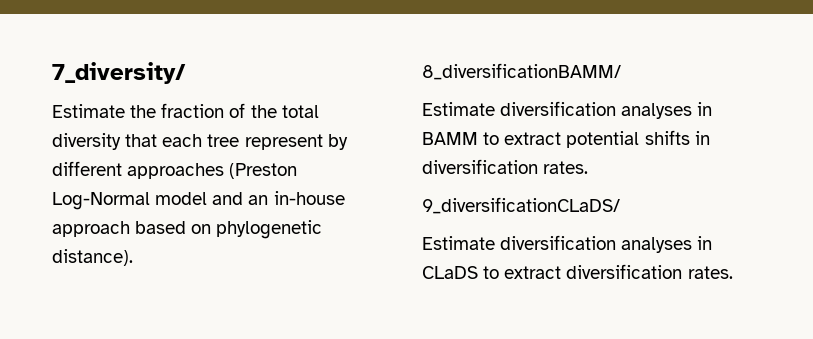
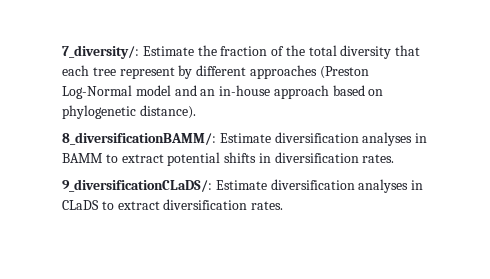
- 7_diversity/
- Estimate the fraction of the total diversity that each tree represent by different approaches (Preston Log-Normal model and an in-house approach based on phylogenetic distance).
+ 7_diversity/: Estimate the fraction of the total diversity that each tree represent by different approaches (Preston Log-Normal model and an in-house approach based on phylogenetic distance).
- 8_diversificationBAMM/
- Estimate diversification analyses in BAMM to extract potential shifts in diversification rates.
+ 8_diversificationBAMM/: Estimate diversification analyses in BAMM to extract potential shifts in diversification rates.
- 9_diversificationCLaDS/
- Estimate diversification analyses in CLaDS to extract diversification rates.
+ 9_diversificationCLaDS/: Estimate diversification analyses in CLaDS to extract diversification rates.

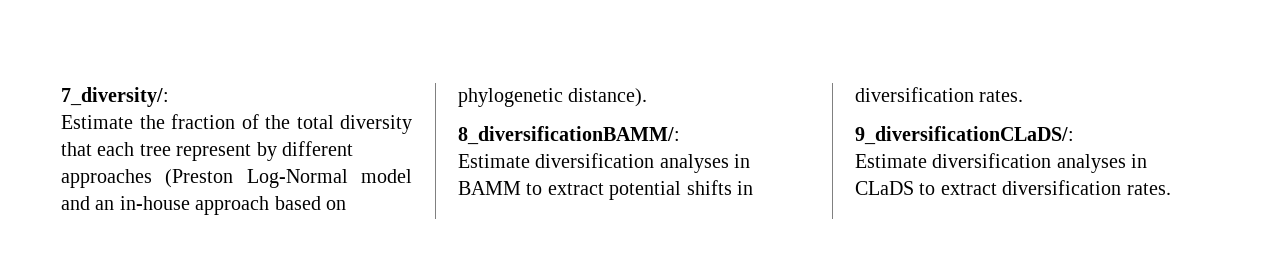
- 7_diversity/: Estimate the fraction of the total diversity that each tree represent by different approaches (Preston Log-Normal model and an in-house approach based on phylogenetic distance).
+ 7_diversity/:
+ Estimate the fraction of the total diversity that each tree represent by different approaches (Preston Log-Normal model and an in-house approach based on phylogenetic distance).
- 8_diversificationBAMM/: Estimate diversification analyses in BAMM to extract potential shifts in diversification rates.
+ 8_diversificationBAMM/:
+ Estimate diversification analyses in BAMM to extract potential shifts in diversification rates.
- 9_diversificationCLaDS/: Estimate diversification analyses in CLaDS to extract diversification rates.
+ 9_diversificationCLaDS/:
+ Estimate diversification analyses in CLaDS to extract diversification rates.

